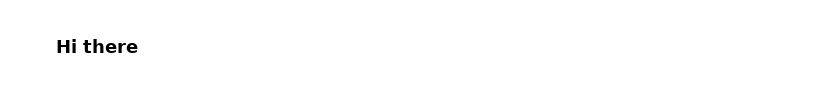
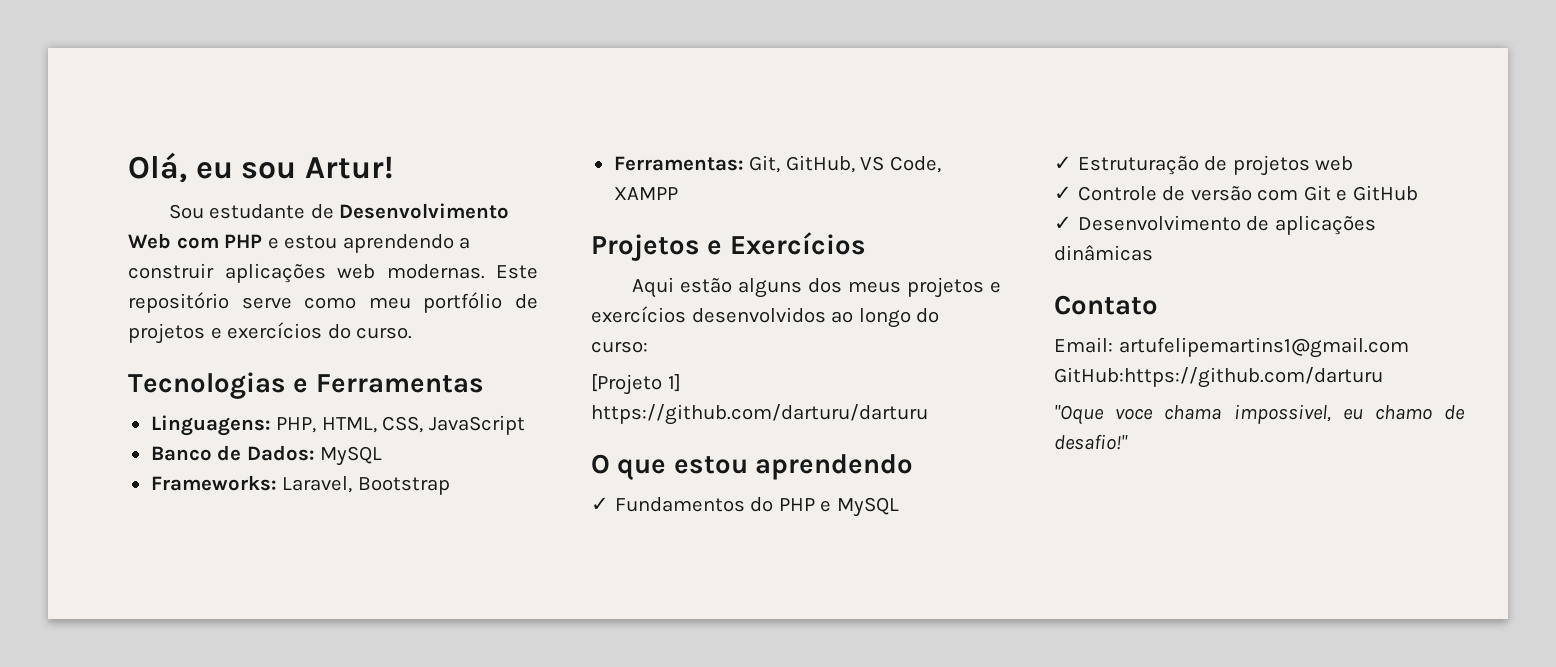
- Hi there
+ Olá, eu sou Artur!
+ Sou estudante de Desenvolvimento Web com PHP e estou aprendendo a construir aplicações web modernas. Este repositório serve como meu portfólio de projetos e exercícios do curso.
+ Tecnologias e Ferramentas
+ Linguagens: PHP, HTML, CSS, JavaScript
+ Banco de Dados: MySQL
+ Frameworks: Laravel, Bootstrap
+ Ferramentas: Git, GitHub, VS Code, XAMPP
+ Projetos e Exercícios
+ Aqui estão alguns dos meus projetos e exercícios desenvolvidos ao longo do curso:
+ [Projeto 1] https://github.com/darturu/darturu
+ O que estou aprendendo
+ ✓ Fundamentos do PHP e MySQL
+ ✓ Estruturação de projetos web
+ ✓ Controle de versão com Git e GitHub
+ ✓ Desenvolvimento de aplicações dinâmicas
+ Contato
+ Email: artufelipemartins1@gmail.com GitHub:https://github.com/darturu
+ "Oque voce chama impossivel, eu chamo de desafio!"

